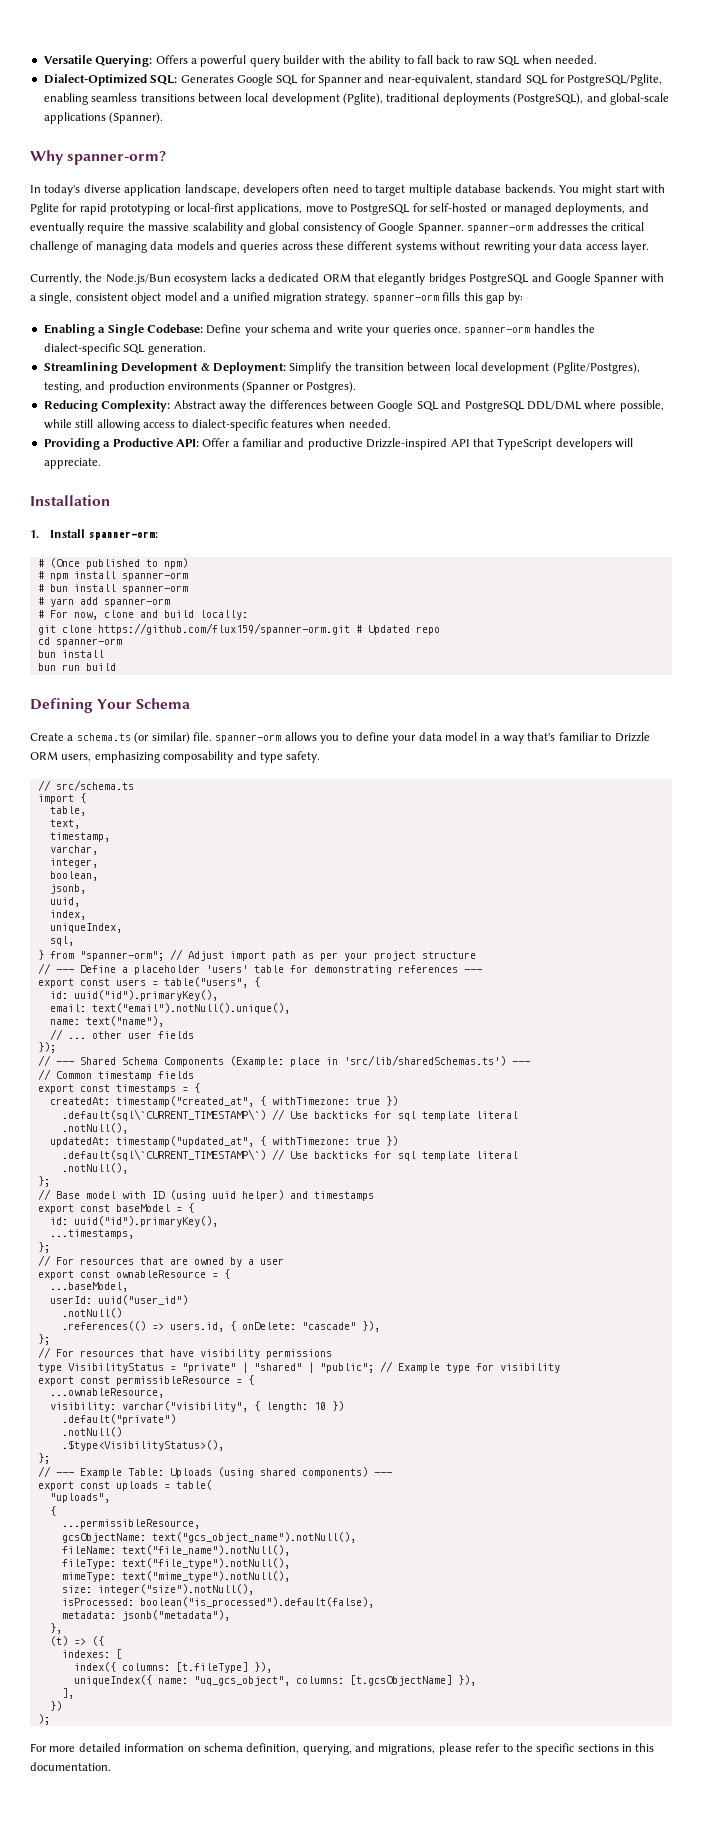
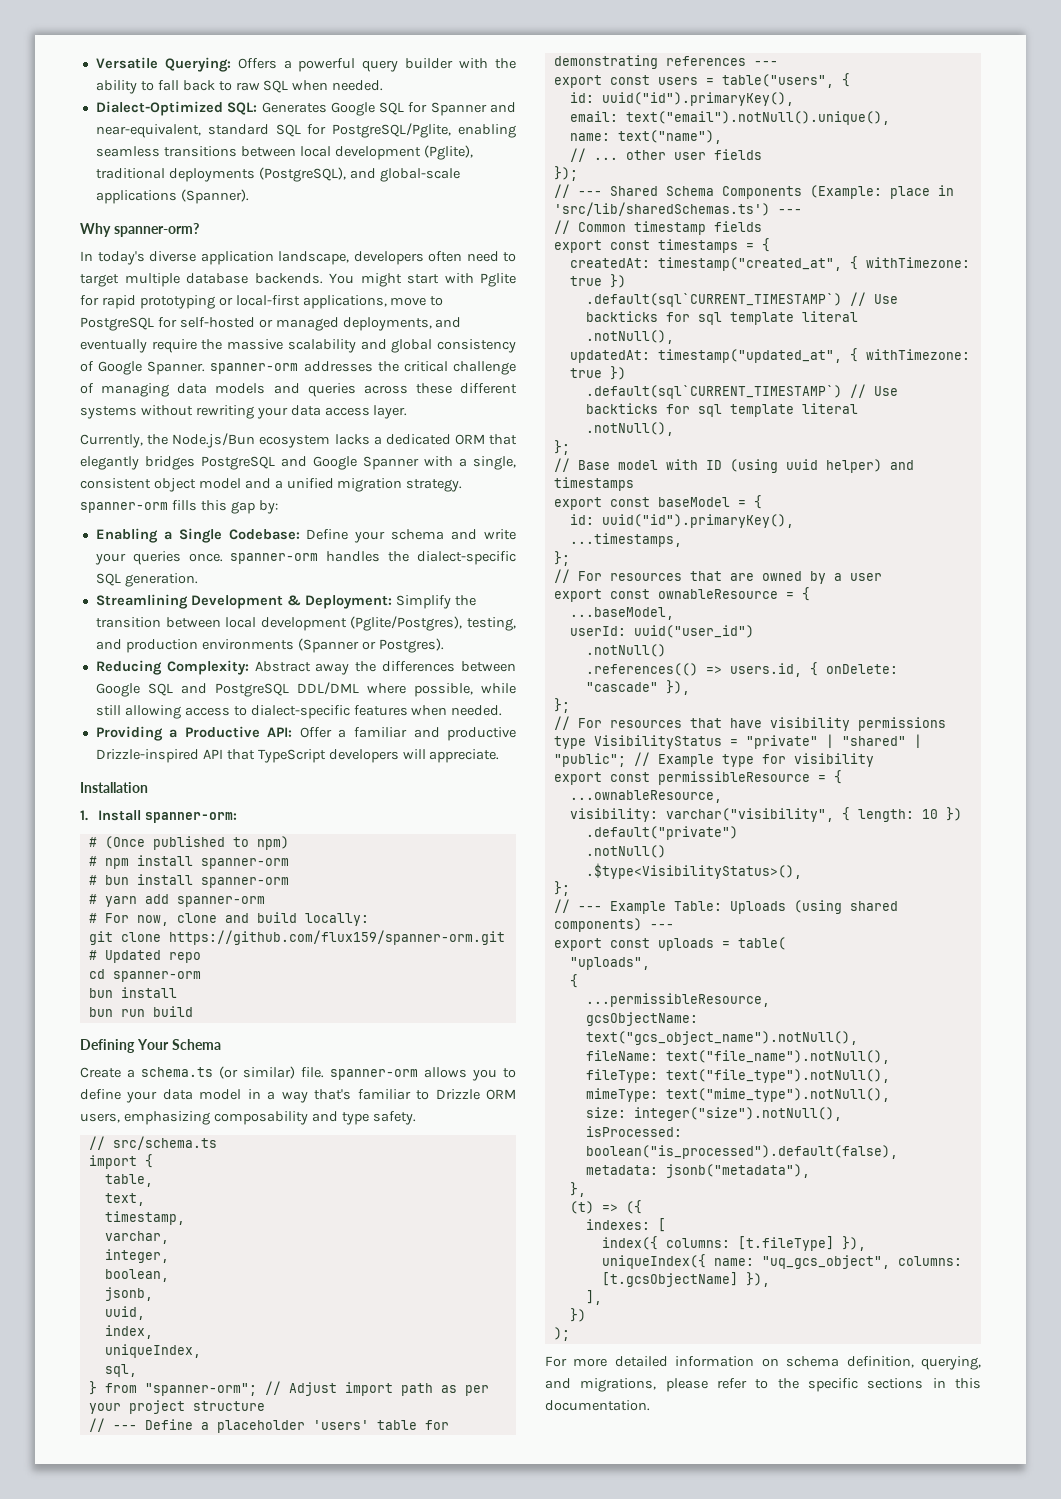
  createdAt: timestamp("created_at", { withTimezone: true })
- .default(sql\`CURRENT_TIMESTAMP\`) // Use backticks for sql template literal
+ .default(sql`CURRENT_TIMESTAMP`) // Use backticks for sql template literal
  updatedAt: timestamp("updated_at", { withTimezone: true })
- .default(sql\`CURRENT_TIMESTAMP\`) // Use backticks for sql template literal
+ .default(sql`CURRENT_TIMESTAMP`) // Use backticks for sql template literal

